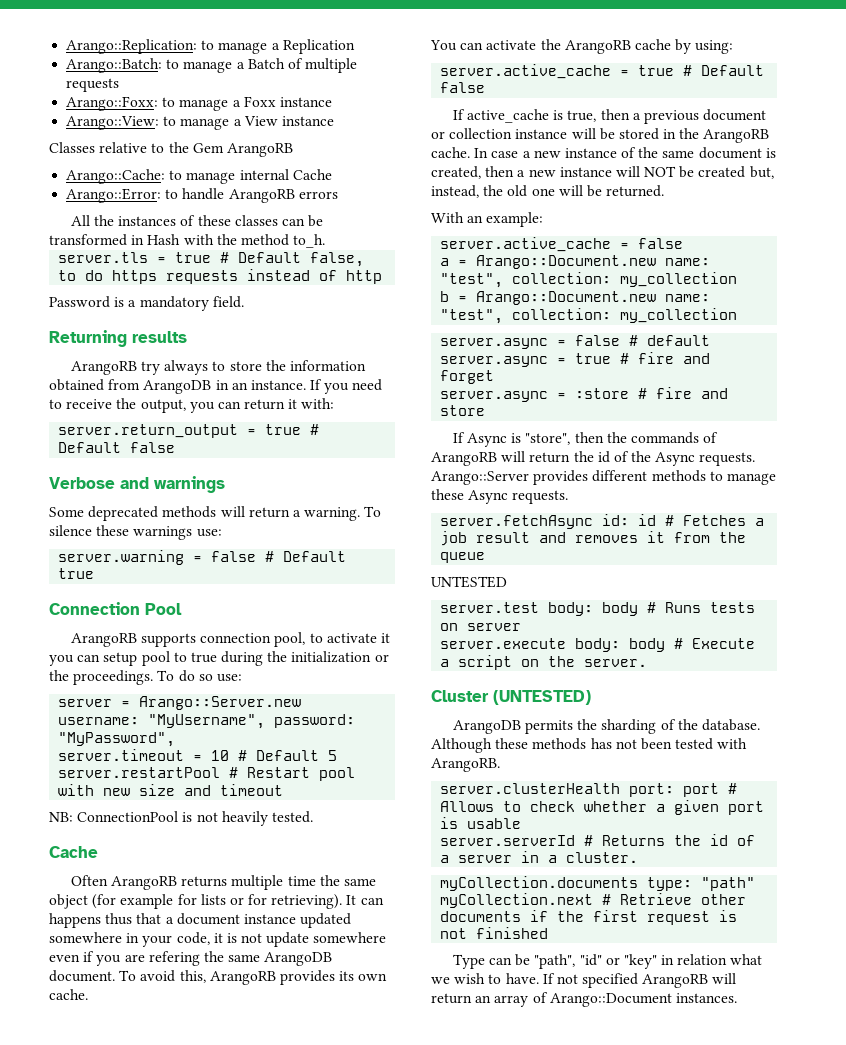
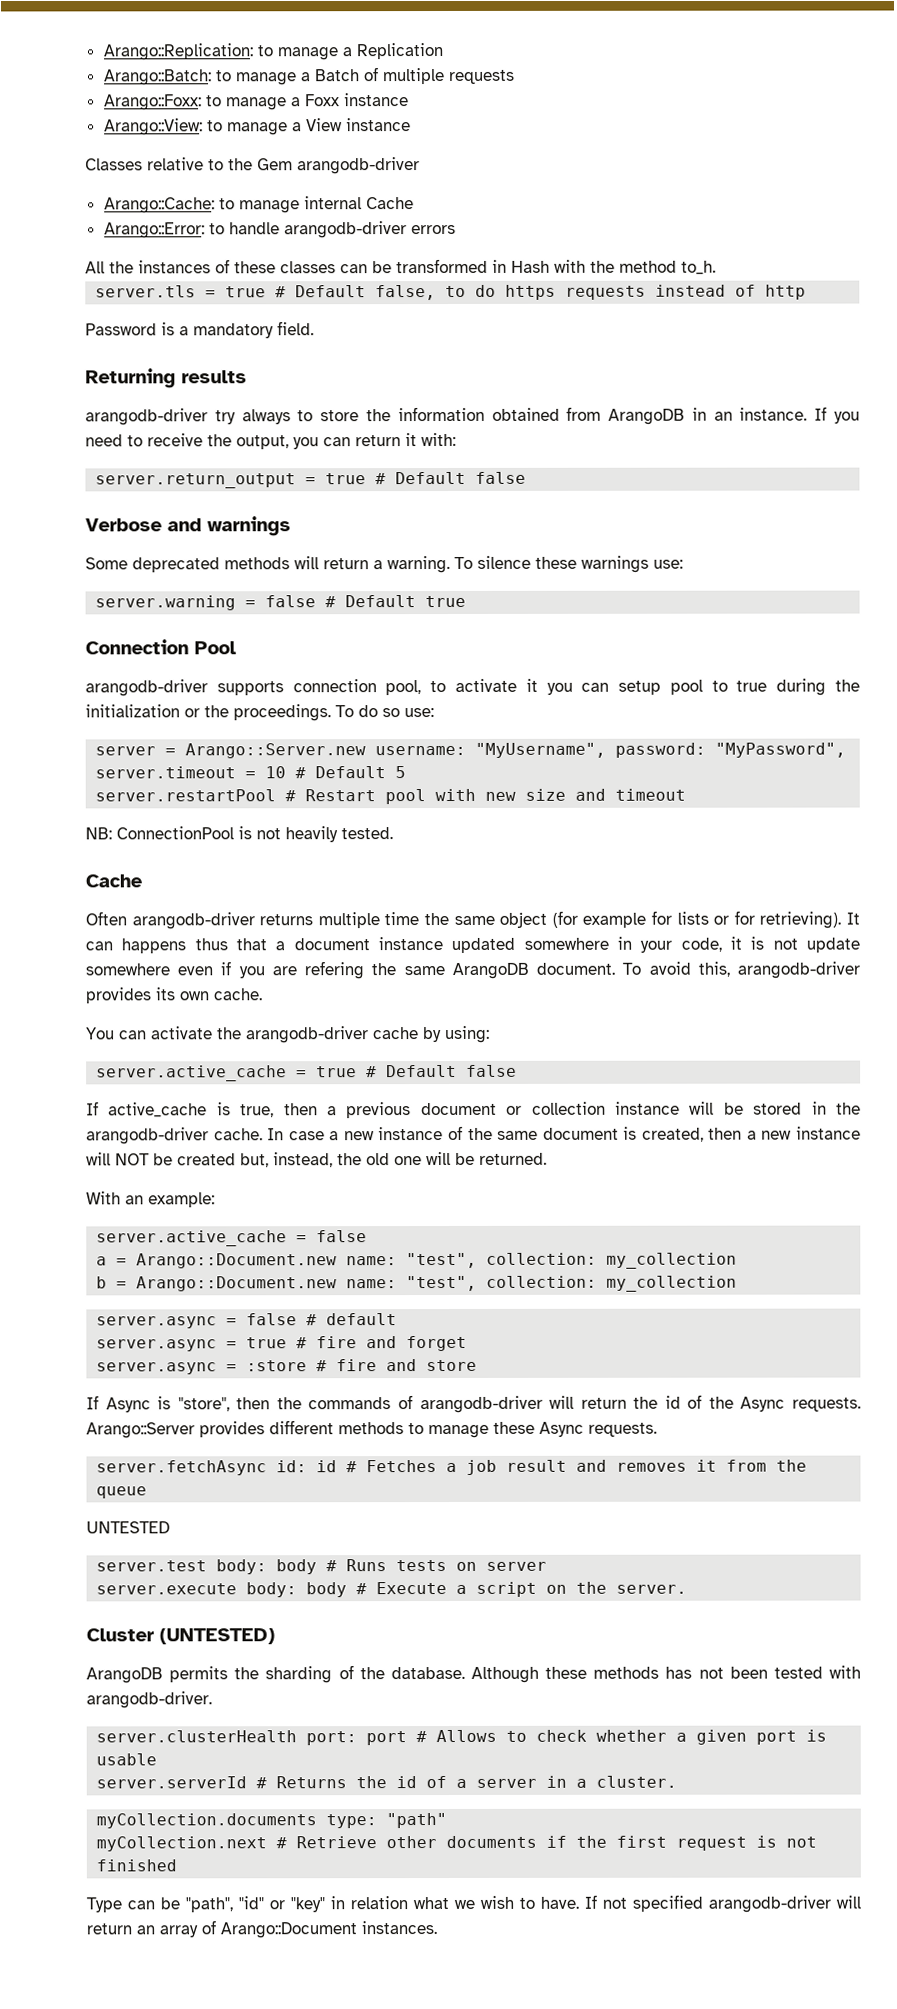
- Classes relative to the Gem ArangoRB
+ Classes relative to the Gem arangodb-driver
- Arango::Error: to handle ArangoRB errors
+ Arango::Error: to handle arangodb-driver errors
- ArangoRB try always to store the information obtained from ArangoDB in an instance.
+ arangodb-driver try always to store the information obtained from ArangoDB in an instance.
- ArangoRB supports connection pool, to activate it you can setup pool to true during the initialization or the proceedings.
+ arangodb-driver supports connection pool, to activate it you can setup pool to true during the initialization or the proceedings.
- Often ArangoRB returns multiple time the same object (for example for lists or for retrieving).
+ Often arangodb-driver returns multiple time the same object (for example for lists or for retrieving).
- To avoid this, ArangoRB provides its own cache.
+ To avoid this, arangodb-driver provides its own cache.
- You can activate the ArangoRB cache by using:
+ You can activate the arangodb-driver cache by using:
- If active_cache is true, then a previous document or collection instance will be stored in the ArangoRB cache.
+ If active_cache is true, then a previous document or collection instance will be stored in the arangodb-driver cache.
- If Async is "store", then the commands of ArangoRB will return the id of the Async requests.
+ If Async is "store", then the commands of arangodb-driver will return the id of the Async requests.
- Although these methods has not been tested with ArangoRB.
+ Although these methods has not been tested with arangodb-driver.
- If not specified ArangoRB will return an array of Arango::Document instances.
+ If not specified arangodb-driver will return an array of Arango::Document instances.

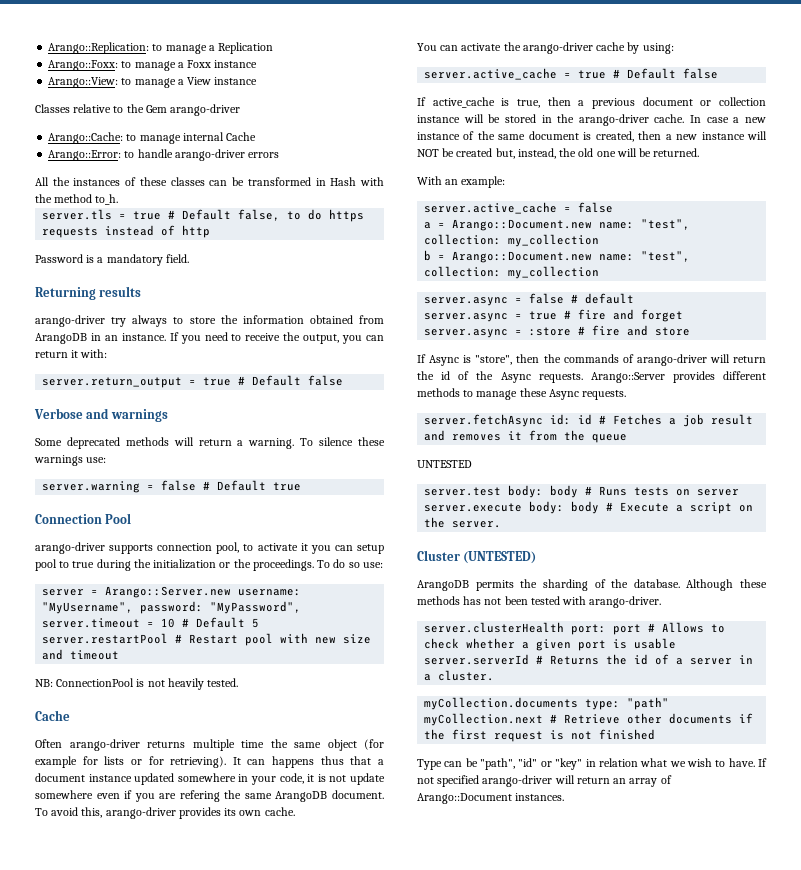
- Arango::Batch: to manage a Batch of multiple requests
- Classes relative to the Gem arangodb-driver
+ Classes relative to the Gem arango-driver
- Arango::Error: to handle arangodb-driver errors
+ Arango::Error: to handle arango-driver errors
- arangodb-driver try always to store the information obtained from ArangoDB in an instance.
+ arango-driver try always to store the information obtained from ArangoDB in an instance.
- arangodb-driver supports connection pool, to activate it you can setup pool to true during the initialization or the proceedings.
+ arango-driver supports connection pool, to activate it you can setup pool to true during the initialization or the proceedings.
- Often arangodb-driver returns multiple time the same object (for example for lists or for retrieving).
+ Often arango-driver returns multiple time the same object (for example for lists or for retrieving).
- To avoid this, arangodb-driver provides its own cache.
+ To avoid this, arango-driver provides its own cache.
- You can activate the arangodb-driver cache by using:
+ You can activate the arango-driver cache by using:
- If active_cache is true, then a previous document or collection instance will be stored in the arangodb-driver cache.
+ If active_cache is true, then a previous document or collection instance will be stored in the arango-driver cache.
- If Async is "store", then the commands of arangodb-driver will return the id of the Async requests.
+ If Async is "store", then the commands of arango-driver will return the id of the Async requests.
- Although these methods has not been tested with arangodb-driver.
+ Although these methods has not been tested with arango-driver.
- If not specified arangodb-driver will return an array of Arango::Document instances.
+ If not specified arango-driver will return an array of Arango::Document instances.

